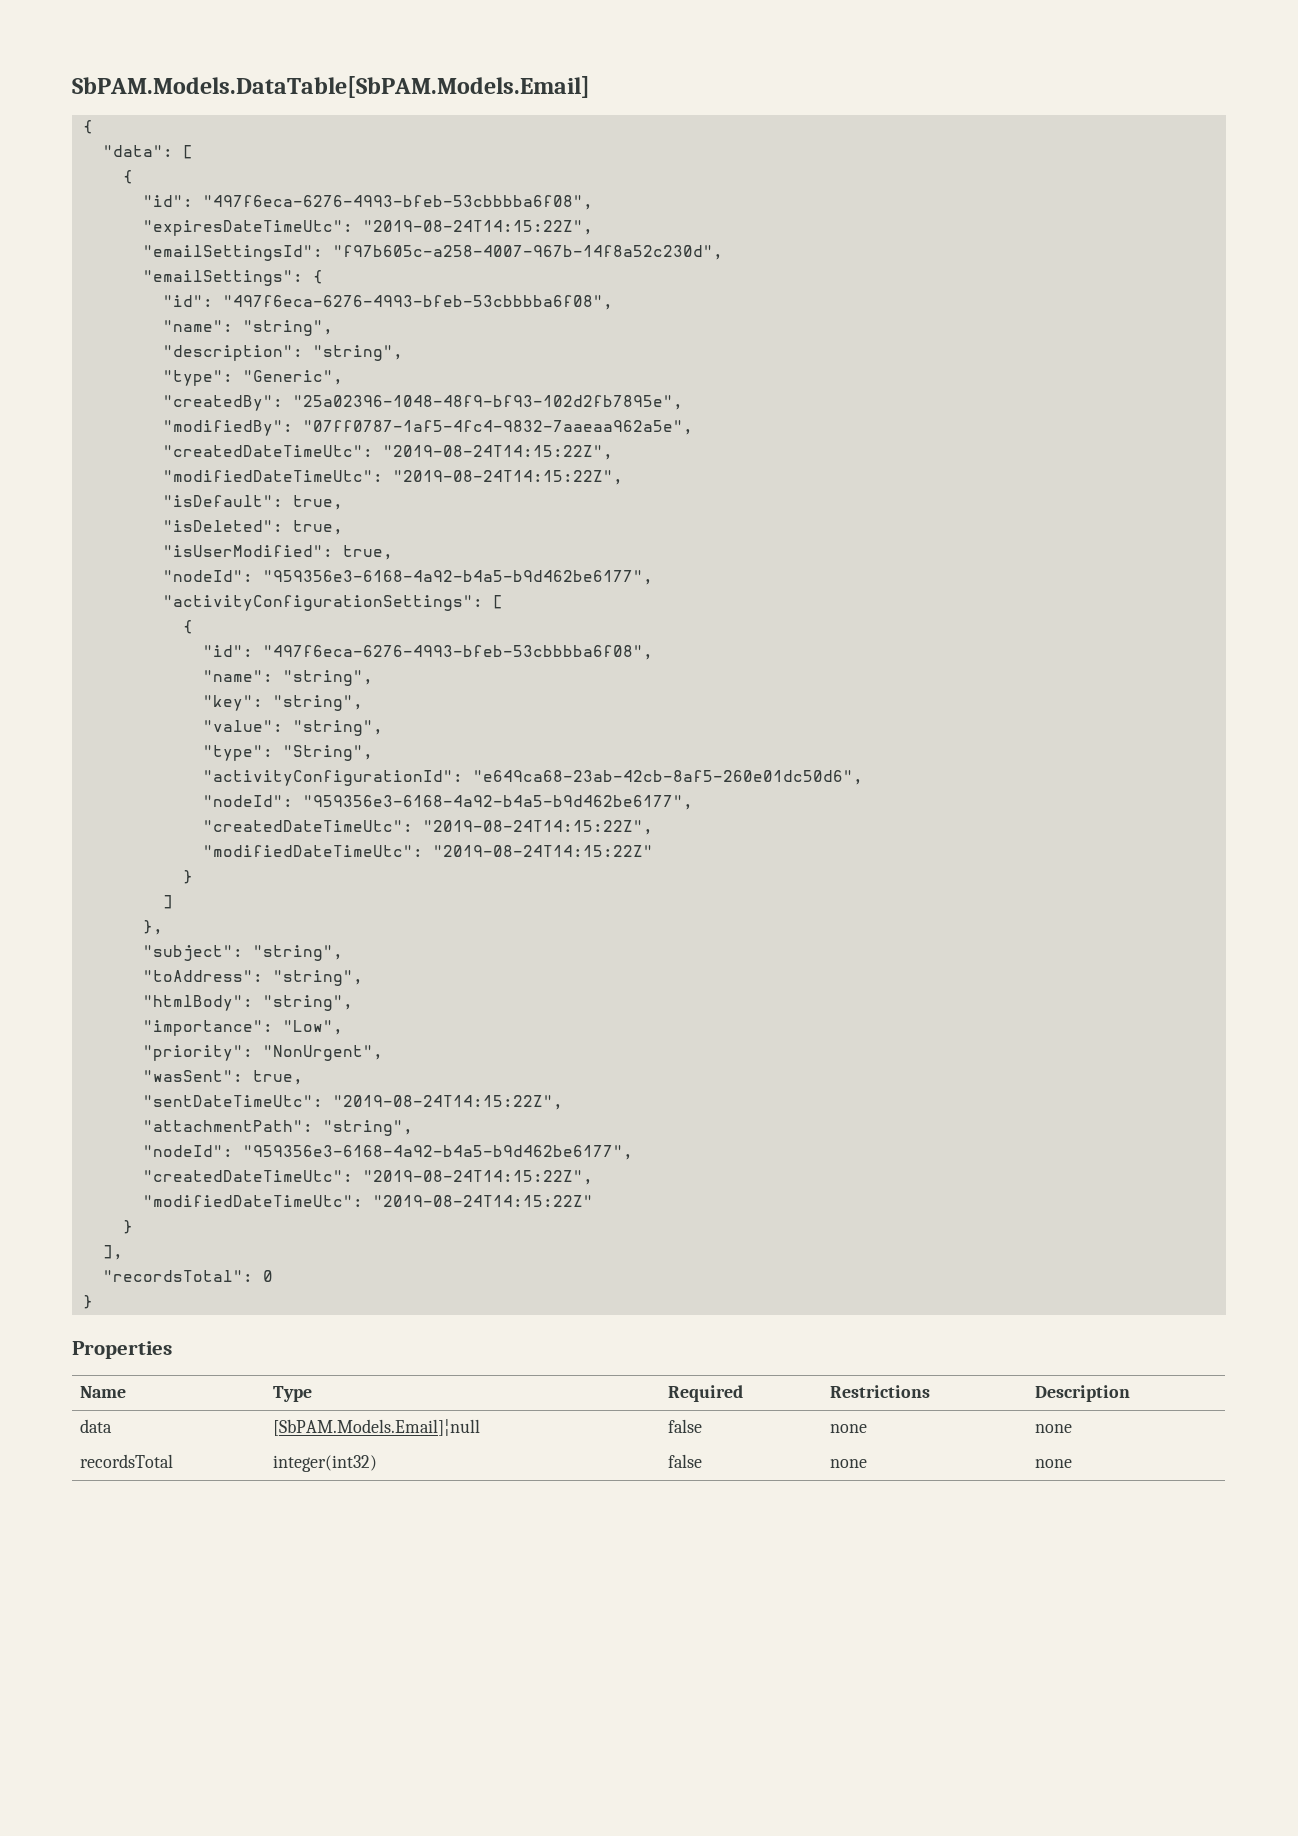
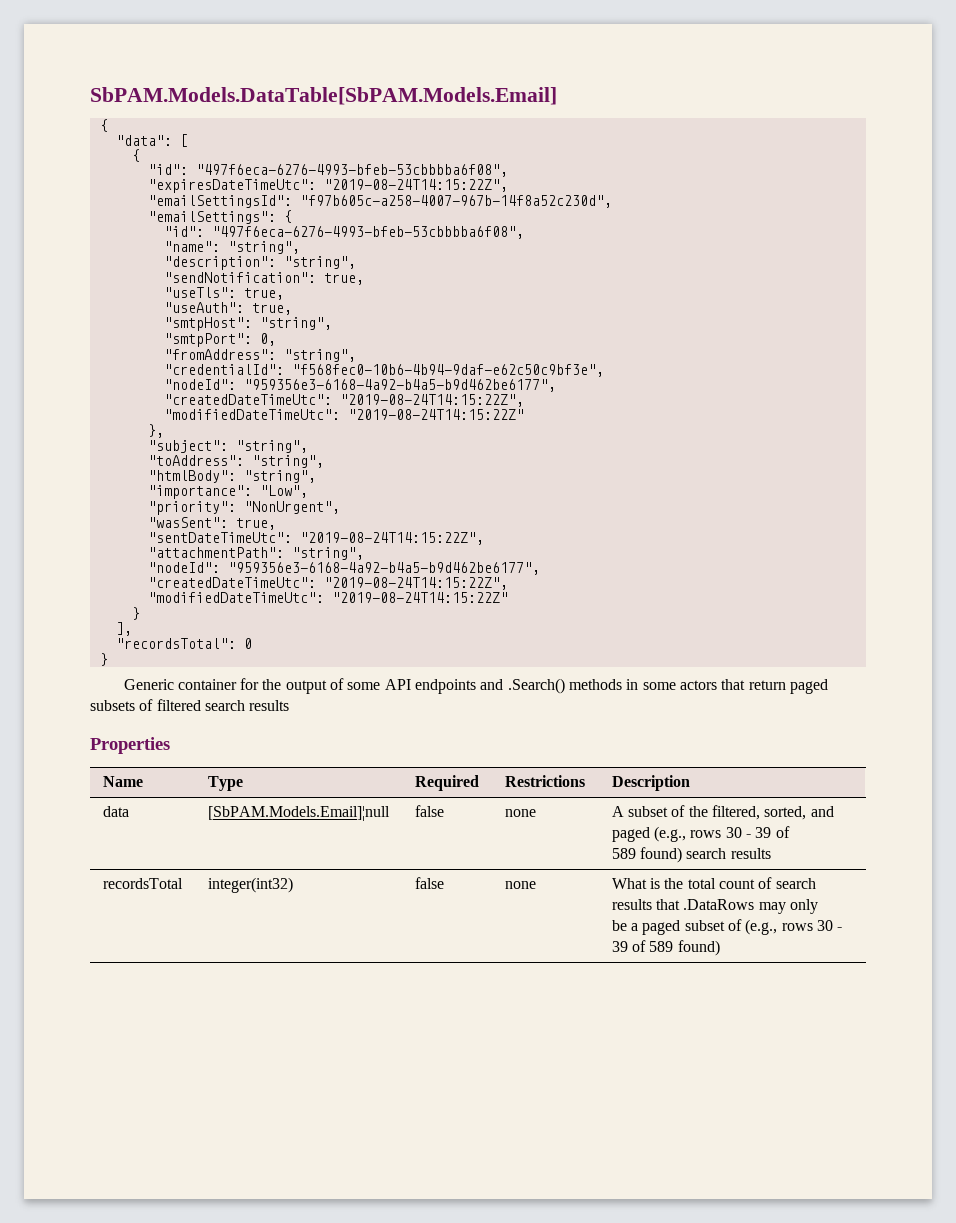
- "type": "Generic",
- "createdBy": "25a02396-1048-48f9-bf93-102d2fb7895e",
- "modifiedBy": "07ff0787-1af5-4fc4-9832-7aaeaa962a5e",
- "createdDateTimeUtc": "2019-08-24T14:15:22Z",
- "modifiedDateTimeUtc": "2019-08-24T14:15:22Z",
- "isDefault": true,
- "isDeleted": true,
- "isUserModified": true,
- "nodeId": "959356e3-6168-4a92-b4a5-b9d462be6177",
- "activityConfigurationSettings": [
- {
- "id": "497f6eca-6276-4993-bfeb-53cbbbba6f08",
- "name": "string",
- "key": "string",
- "value": "string",
- "type": "String",
- "activityConfigurationId": "e649ca68-23ab-42cb-8af5-260e01dc50d6",
+ "sendNotification": true,
+ "useTls": true,
+ "useAuth": true,
+ "smtpHost": "string",
+ "smtpPort": 0,
+ "fromAddress": "string",
+ "credentialId": "f568fec0-10b6-4b94-9daf-e62c50c9bf3e",
  "nodeId": "959356e3-6168-4a92-b4a5-b9d462be6177",
  "createdDateTimeUtc": "2019-08-24T14:15:22Z",
  "modifiedDateTimeUtc": "2019-08-24T14:15:22Z"
- }
- ]
+ Generic container for the output of some API endpoints and .Search() methods in some actors that return paged subsets of filtered search results
- data | [SbPAM.Models.Email]¦null | false | none | none
- recordsTotal | integer(int32) | false | none | none
+ data | [SbPAM.Models.Email]¦null | false | none | A subset of the filtered, sorted, and paged (e.g., rows 30 - 39 of
+ 589 found) search results
+ recordsTotal | integer(int32) | false | none | What is the total count of search results that .DataRows may only
+ be a paged subset of (e.g., rows 30 - 39 of 589 found)

